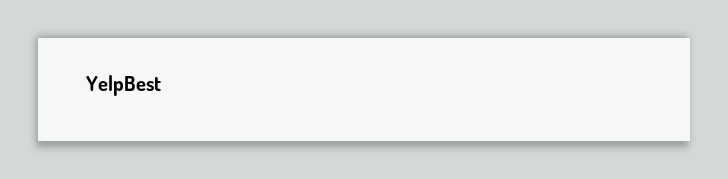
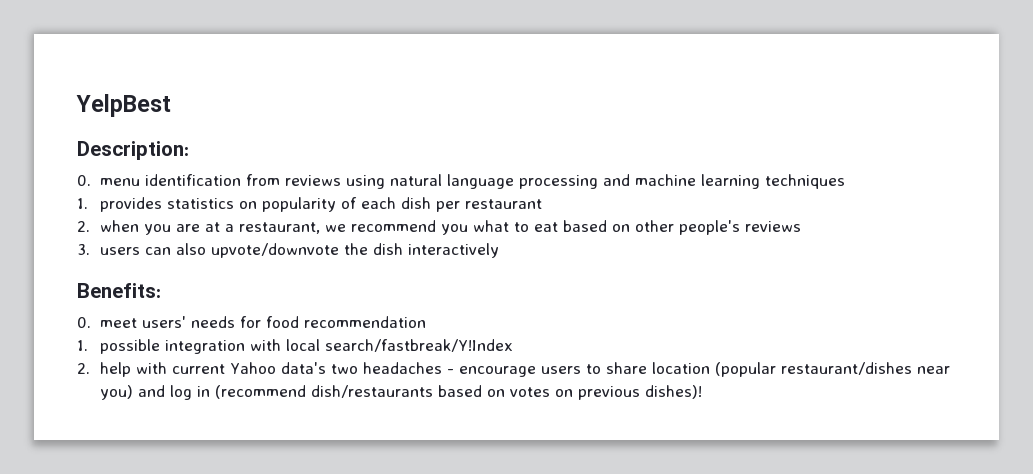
+ Description:
+ 0. menu identification from reviews using natural language processing and machine learning techniques
+ 1. provides statistics on popularity of each dish per restaurant
+ 2. when you are at a restaurant, we recommend you what to eat based on other people's reviews
+ 3. users can also upvote/downvote the dish interactively
+ Benefits:
+ 0. meet users' needs for food recommendation
+ 1. possible integration with local search/fastbreak/Y!Index
+ 2. help with current Yahoo data's two headaches - encourage users to share location (popular restaurant/dishes near you) and log in (recommend dish/restaurants based on votes on previous dishes)!

